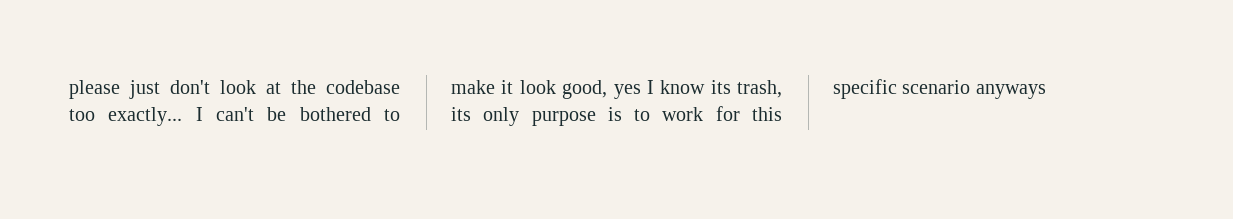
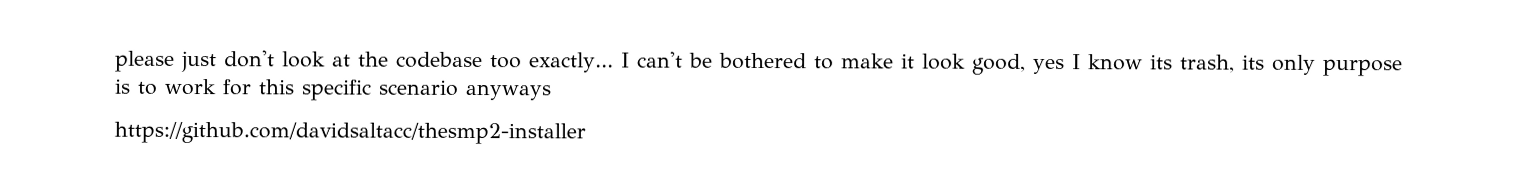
+ https://github.com/davidsaltacc/thesmp2-installer

